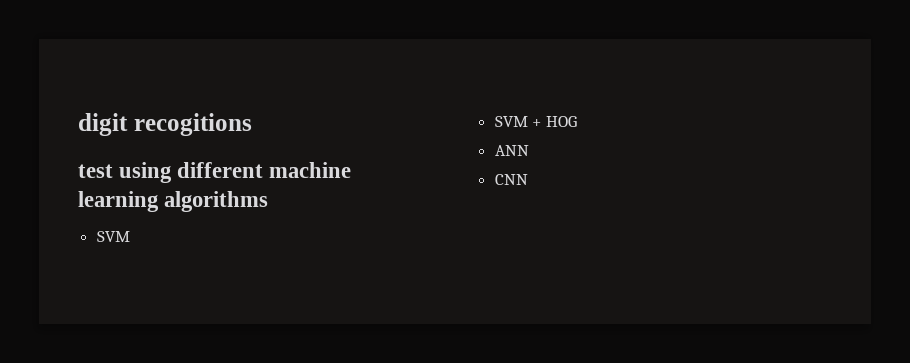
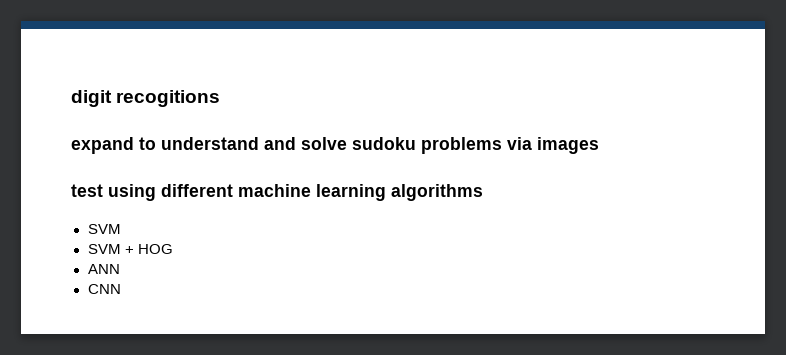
+ expand to understand and solve sudoku problems via images

